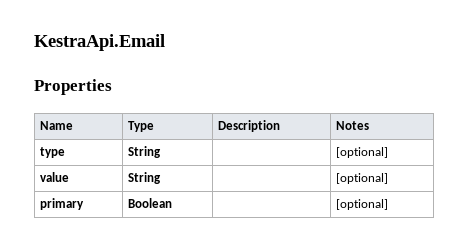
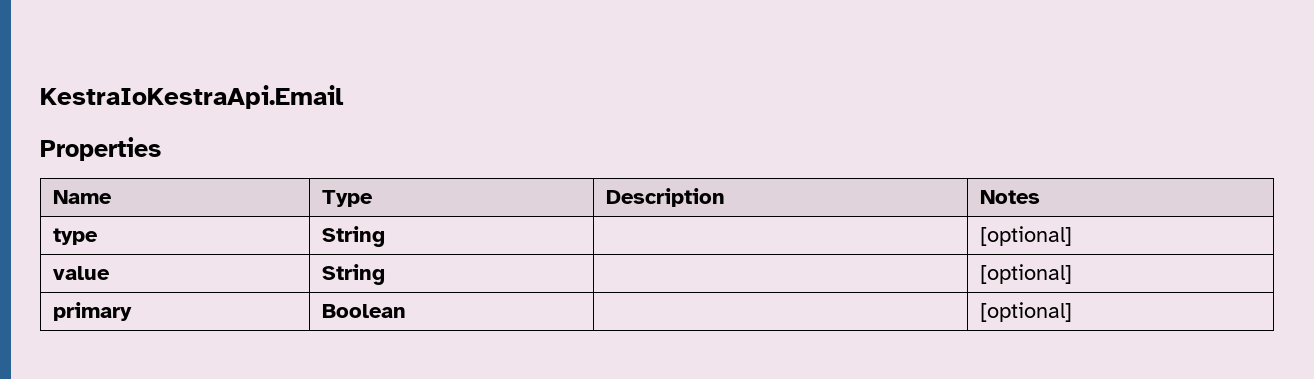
- KestraApi.Email
+ KestraIoKestraApi.Email

